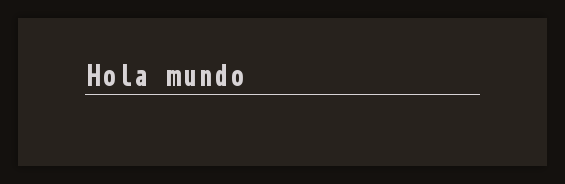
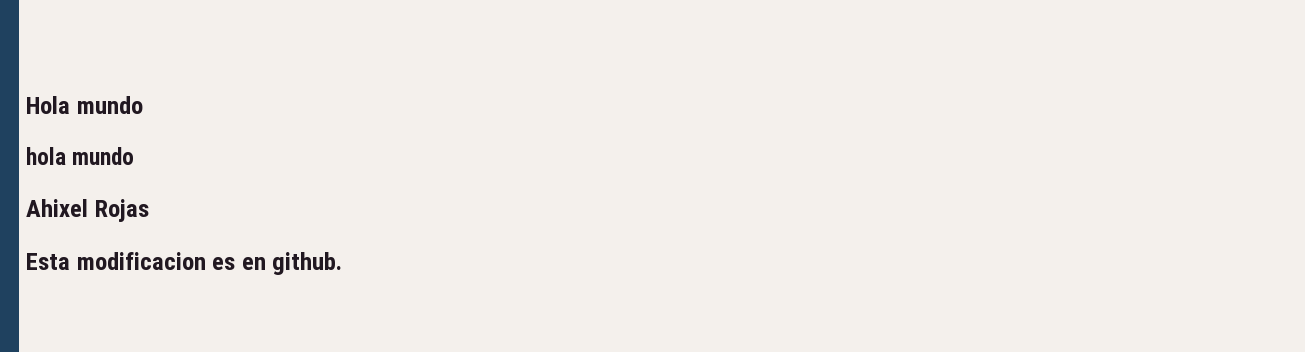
+ hola mundo
+ Ahixel Rojas
+ Esta modificacion es en github.

